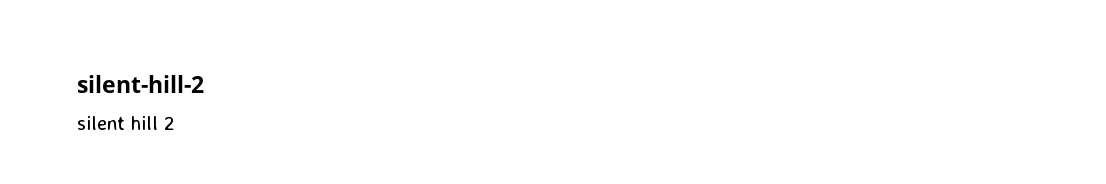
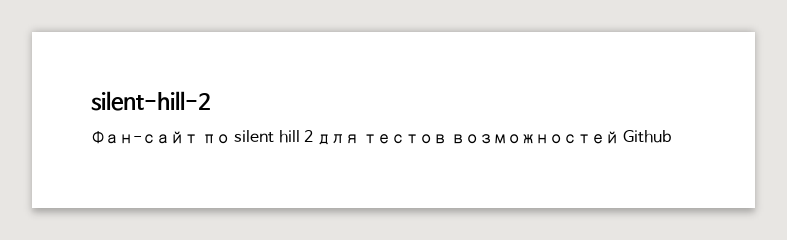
- silent hill 2
+ Фан-сайт по silent hill 2 для тестов возможностей Github

